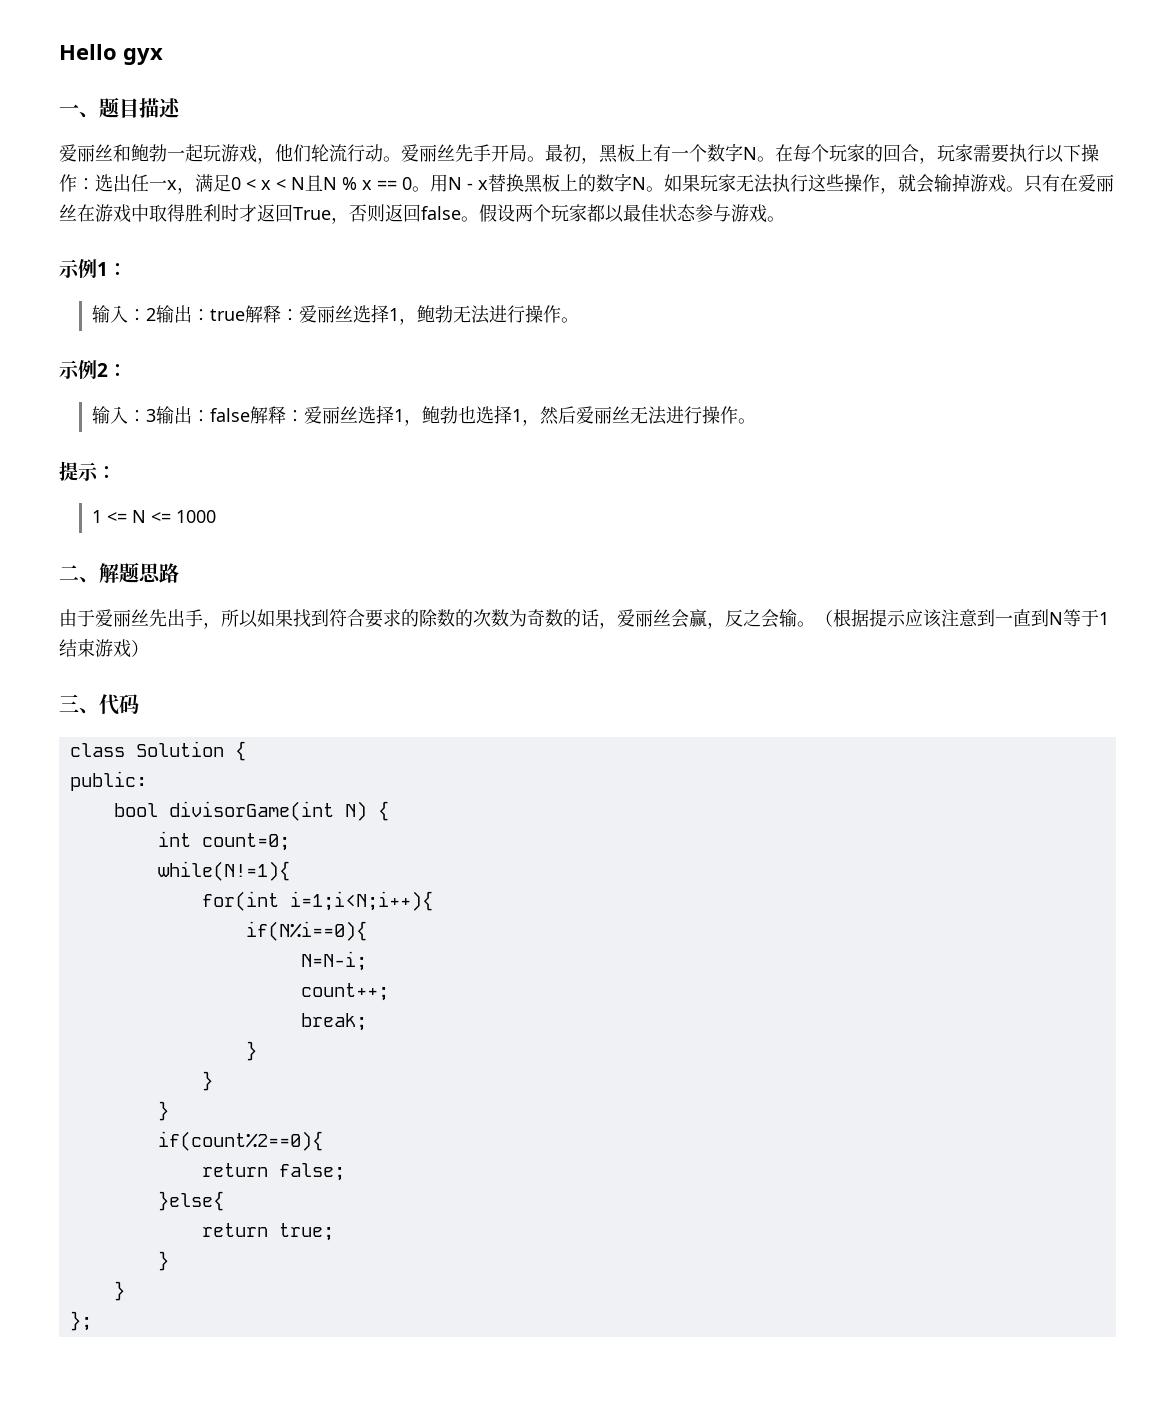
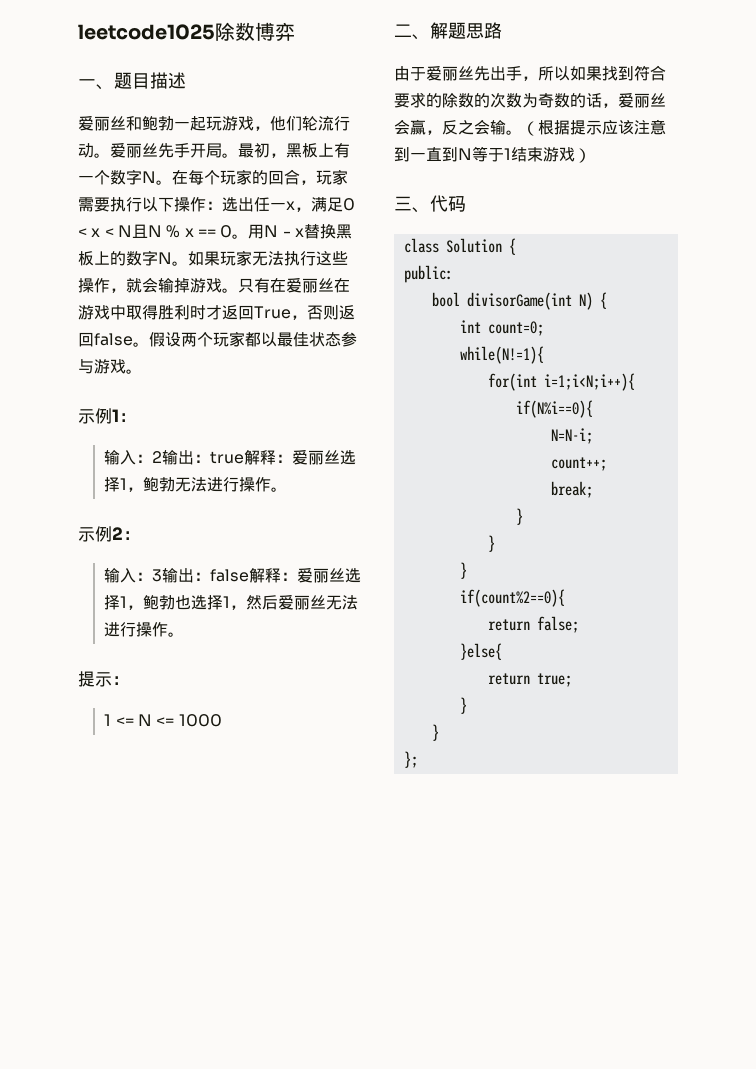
- Hello gyx
+ leetcode1025除数博弈

